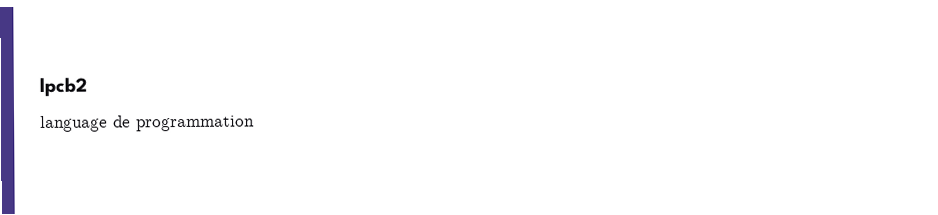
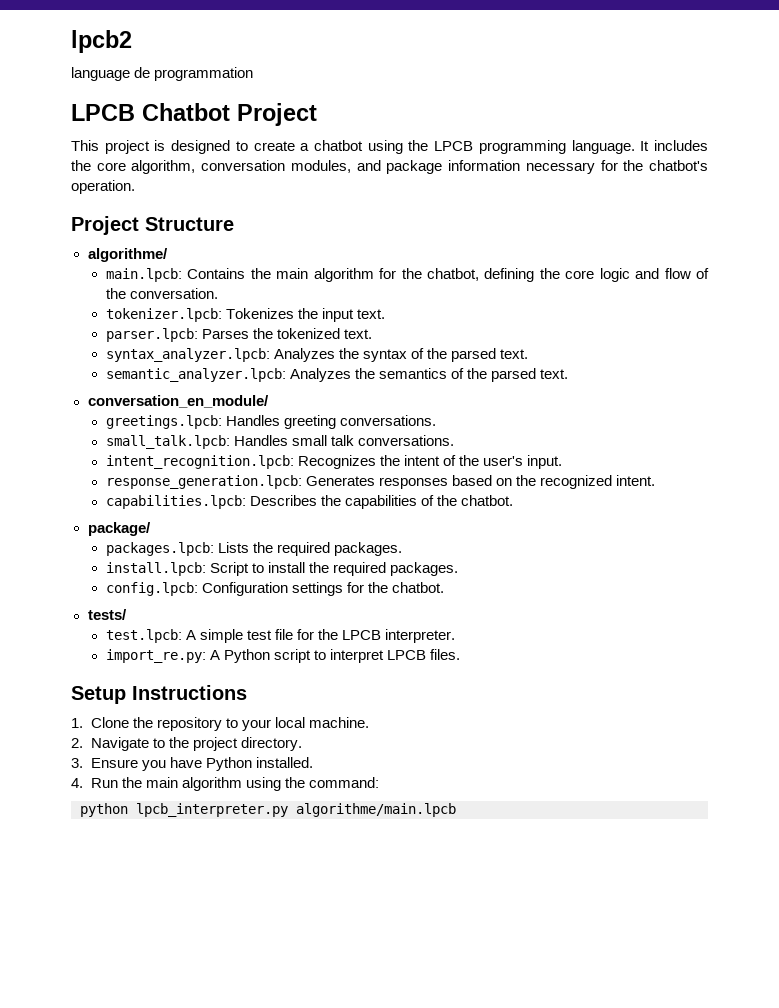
+ LPCB Chatbot Project
+ This project is designed to create a chatbot using the LPCB programming language. It includes the core algorithm, conversation modules, and package information necessary for the chatbot's operation.
+ Project Structure
+ algorithme/
+ main.lpcb: Contains the main algorithm for the chatbot, defining the core logic and flow of the conversation.
+ tokenizer.lpcb: Tokenizes the input text.
+ parser.lpcb: Parses the tokenized text.
+ syntax_analyzer.lpcb: Analyzes the syntax of the parsed text.
+ semantic_analyzer.lpcb: Analyzes the semantics of the parsed text.
+ conversation_en_module/
+ greetings.lpcb: Handles greeting conversations.
+ small_talk.lpcb: Handles small talk conversations.
+ intent_recognition.lpcb: Recognizes the intent of the user's input.
+ response_generation.lpcb: Generates responses based on the recognized intent.
+ capabilities.lpcb: Describes the capabilities of the chatbot.
+ package/
+ packages.lpcb: Lists the required packages.
+ install.lpcb: Script to install the required packages.
+ config.lpcb: Configuration settings for the chatbot.
+ tests/
+ test.lpcb: A simple test file for the LPCB interpreter.
+ import_re.py: A Python script to interpret LPCB files.
+ Setup Instructions
+ 1. Clone the repository to your local machine.
+ 2. Navigate to the project directory.
+ 3. Ensure you have Python installed.
+ 4. Run the main algorithm using the command:
+ python lpcb_interpreter.py algorithme/main.lpcb

